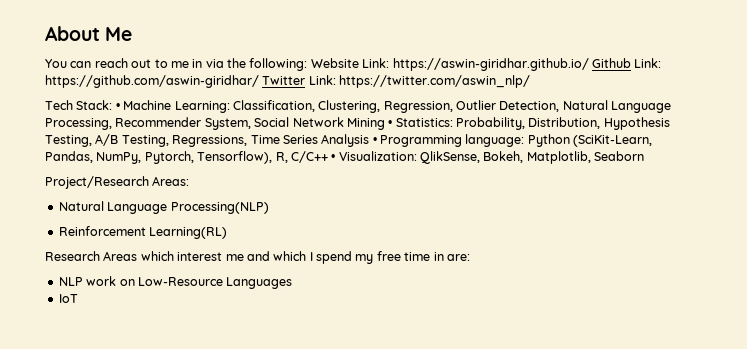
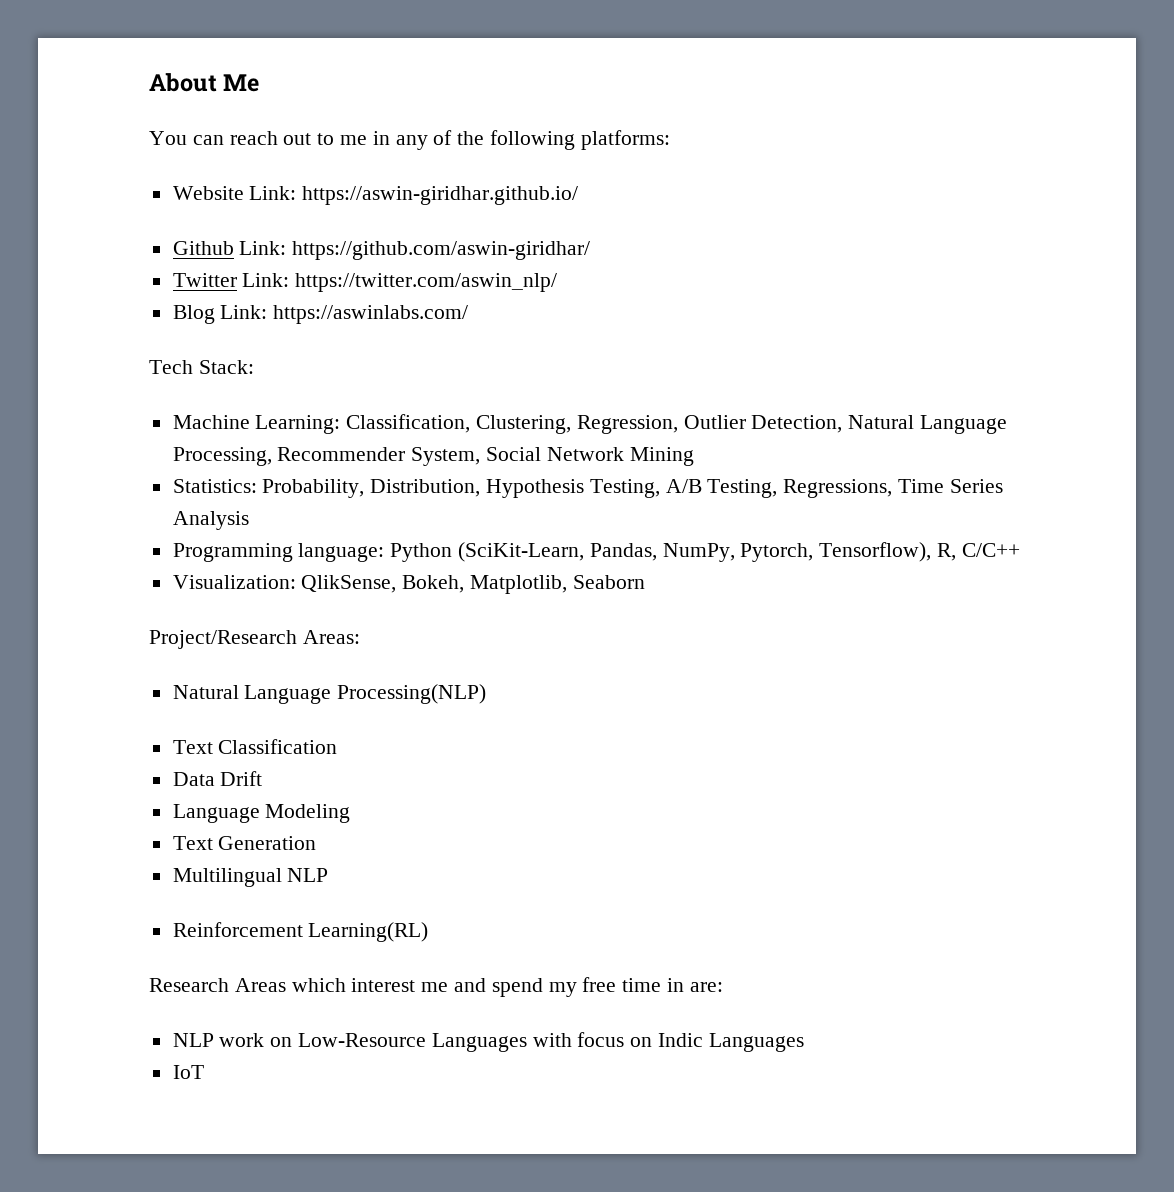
- You can reach out to me in via the following: Website Link: https://aswin-giridhar.github.io/ Github Link: https://github.com/aswin-giridhar/ Twitter Link: https://twitter.com/aswin_nlp/
+ You can reach out to me in any of the following platforms:
+ Website Link: https://aswin-giridhar.github.io/
+ Github Link: https://github.com/aswin-giridhar/
+ Twitter Link: https://twitter.com/aswin_nlp/
+ Blog Link: https://aswinlabs.com/
- Tech Stack: • Machine Learning: Classification, Clustering, Regression, Outlier Detection, Natural Language Processing, Recommender System, Social Network Mining • Statistics: Probability, Distribution, Hypothesis Testing, A/B Testing, Regressions, Time Series Analysis • Programming language: Python (SciKit-Learn, Pandas, NumPy, Pytorch, Tensorflow), R, C/C++ • Visualization: QlikSense, Bokeh, Matplotlib, Seaborn
+ Tech Stack:
+ Machine Learning: Classification, Clustering, Regression, Outlier Detection, Natural Language Processing, Recommender System, Social Network Mining
+ Statistics: Probability, Distribution, Hypothesis Testing, A/B Testing, Regressions, Time Series Analysis
+ Programming language: Python (SciKit-Learn, Pandas, NumPy, Pytorch, Tensorflow), R, C/C++
+ Visualization: QlikSense, Bokeh, Matplotlib, Seaborn
+ Text Classification
+ Data Drift
+ Language Modeling
+ Text Generation
+ Multilingual NLP
- Research Areas which interest me and which I spend my free time in are:
+ Research Areas which interest me and spend my free time in are:
- NLP work on Low-Resource Languages
+ NLP work on Low-Resource Languages with focus on Indic Languages

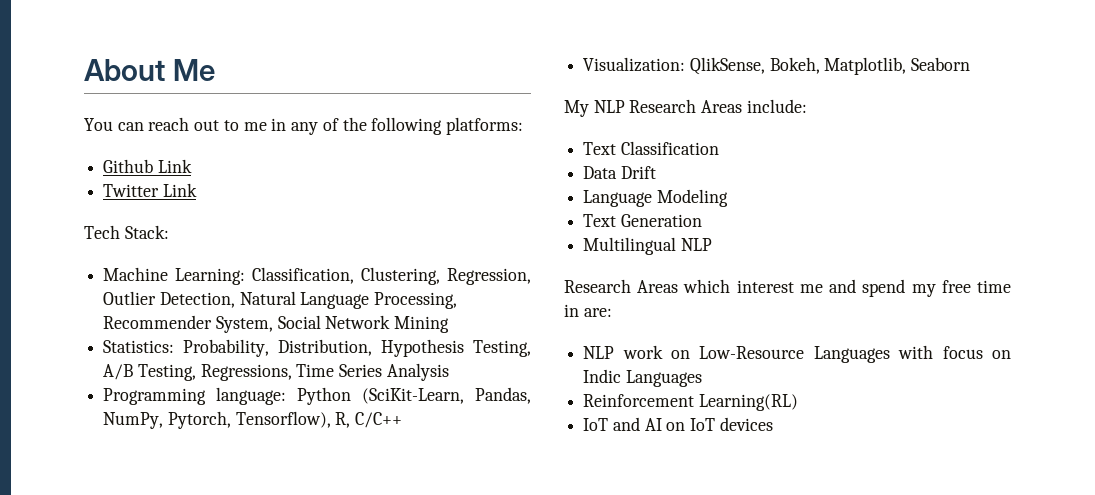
- Website Link: https://aswin-giridhar.github.io/
- Github Link: https://github.com/aswin-giridhar/
+ Github Link
- Twitter Link: https://twitter.com/aswin_nlp/
- Blog Link: https://aswinlabs.com/
+ Twitter Link
- Project/Research Areas:
- Natural Language Processing(NLP)
+ My NLP Research Areas include:
- Reinforcement Learning(RL)
- IoT
+ Reinforcement Learning(RL)
+ IoT and AI on IoT devices

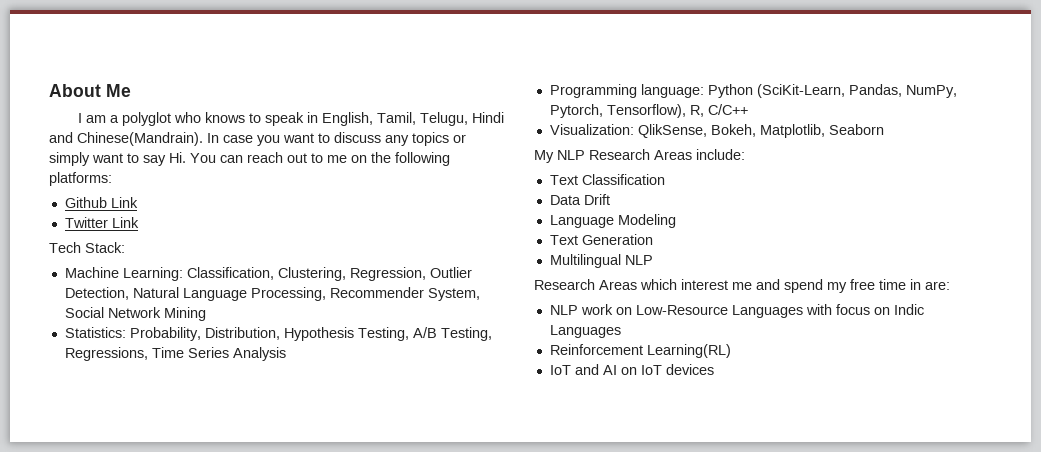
- You can reach out to me in any of the following platforms:
+ I am a polyglot who knows to speak in English, Tamil, Telugu, Hindi and Chinese(Mandrain). In case you want to discuss any topics or simply want to say Hi. You can reach out to me on the following platforms:

